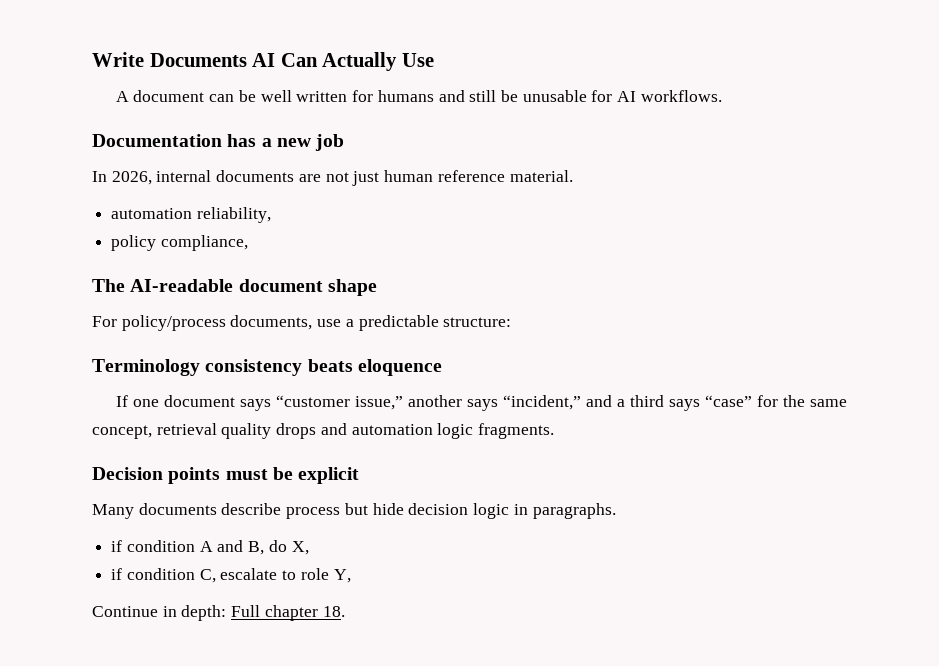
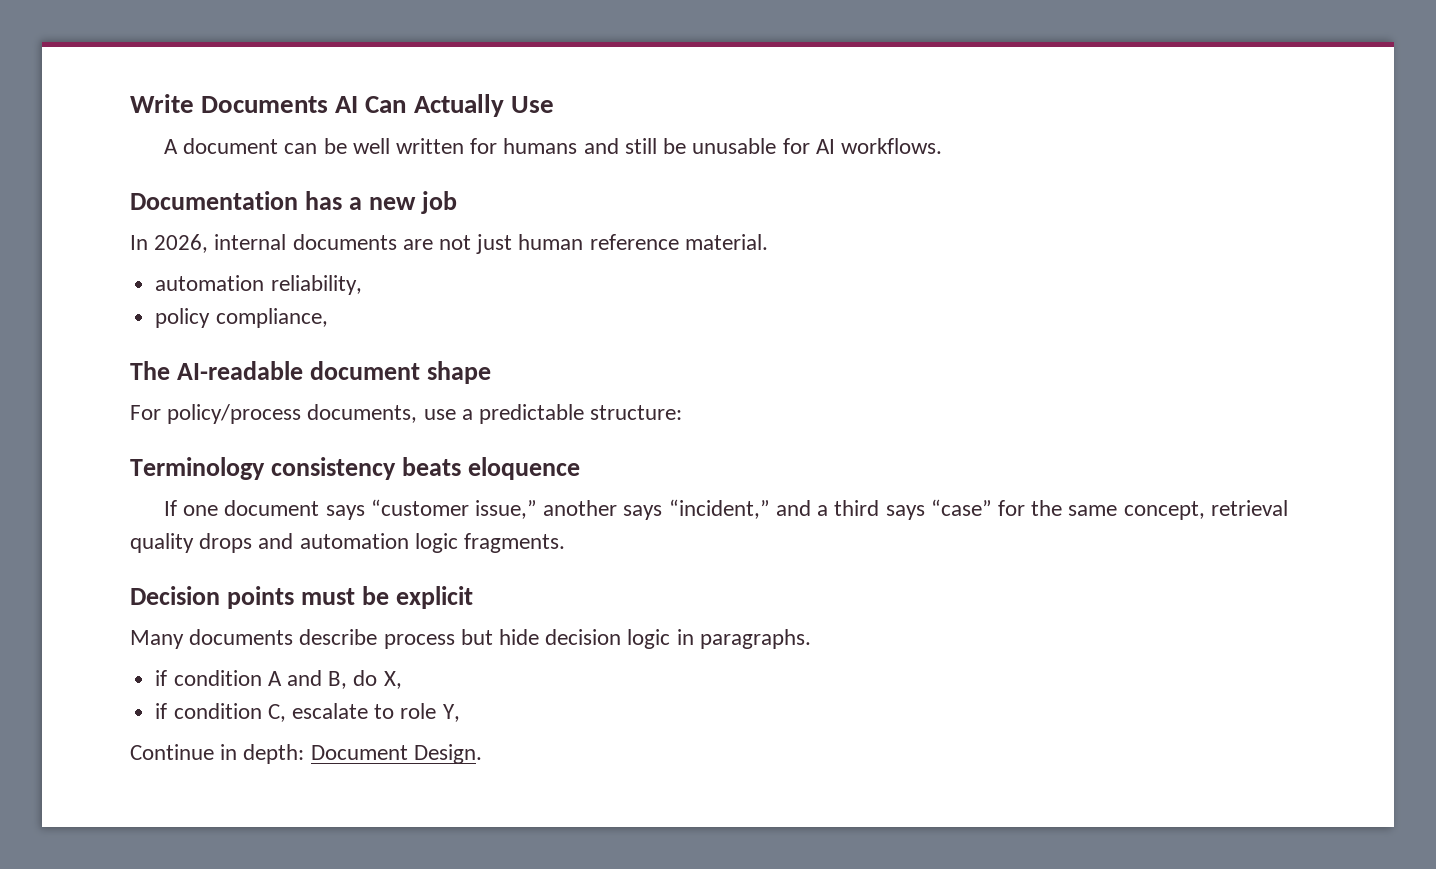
- Continue in depth: Full chapter 18.
+ Continue in depth: Document Design.

